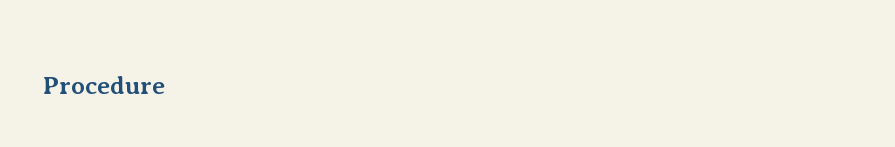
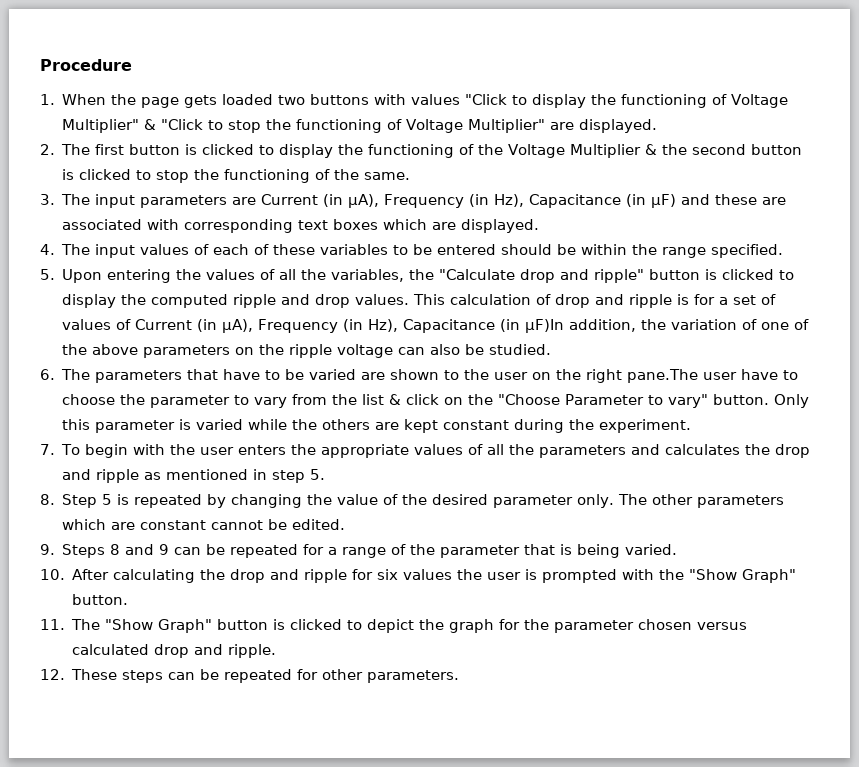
+ 1. When the page gets loaded two buttons with values "Click to display the functioning of Voltage Multiplier" & "Click to stop the functioning of Voltage Multiplier" are displayed.
+ 2. The first button is clicked to display the functioning of the Voltage Multiplier & the second button is clicked to stop the functioning of the same.
+ 3. The input parameters are Current (in µA), Frequency (in Hz), Capacitance (in µF) and these are associated with corresponding text boxes which are displayed.
+ 4. The input values of each of these variables to be entered should be within the range specified.
+ 5. Upon entering the values of all the variables, the "Calculate drop and ripple" button is clicked to display the computed ripple and drop values. This calculation of drop and ripple is for a set of values of Current (in µA), Frequency (in Hz), Capacitance (in µF)In addition, the variation of one of the above parameters on the ripple voltage can also be studied.
+ 6. The parameters that have to be varied are shown to the user on the right pane.The user have to choose the parameter to vary from the list & click on the "Choose Parameter to vary" button. Only this parameter is varied while the others are kept constant during the experiment.
+ 7. To begin with the user enters the appropriate values of all the parameters and calculates the drop and ripple as mentioned in step 5.
+ 8. Step 5 is repeated by changing the value of the desired parameter only. The other parameters which are constant cannot be edited.
+ 9. Steps 8 and 9 can be repeated for a range of the parameter that is being varied.
+ 10. After calculating the drop and ripple for six values the user is prompted with the "Show Graph" button.
+ 11. The "Show Graph" button is clicked to depict the graph for the parameter chosen versus calculated drop and ripple.
+ 12. These steps can be repeated for other parameters.

